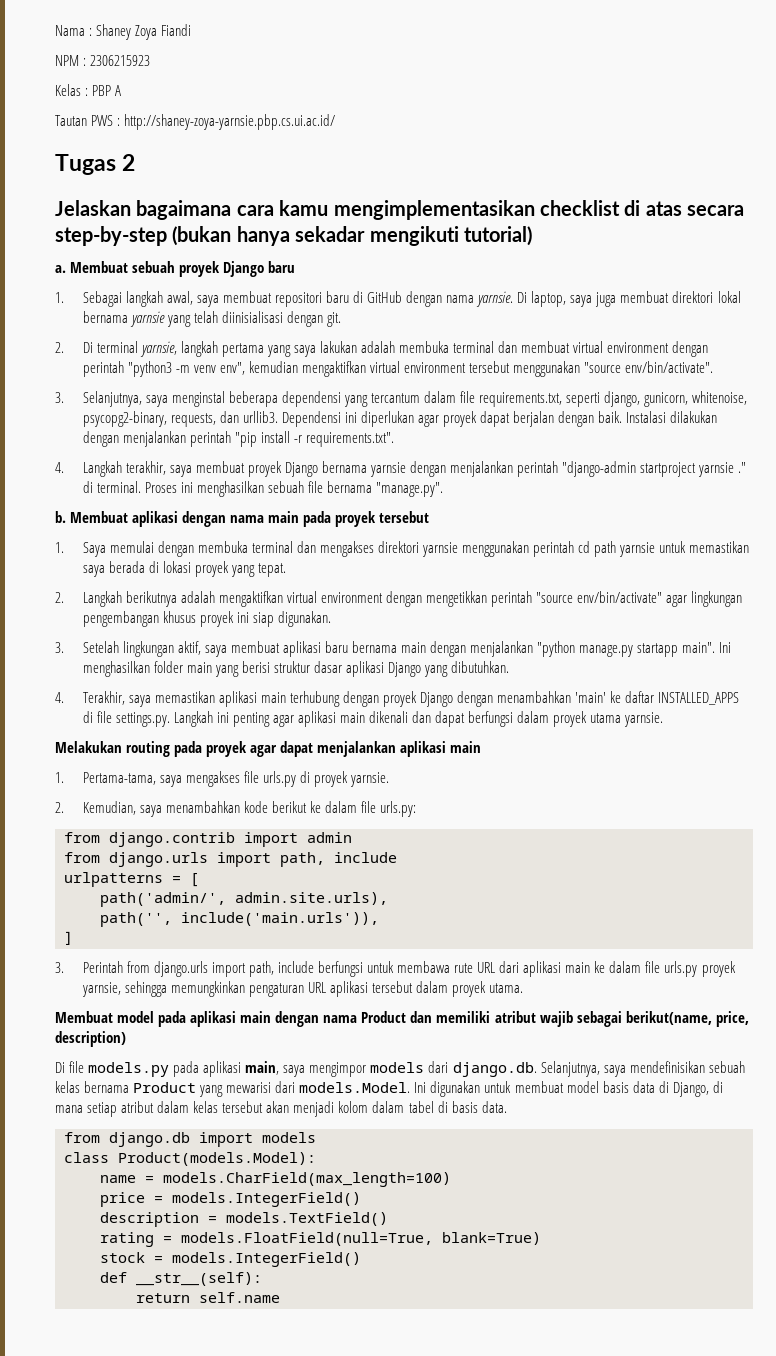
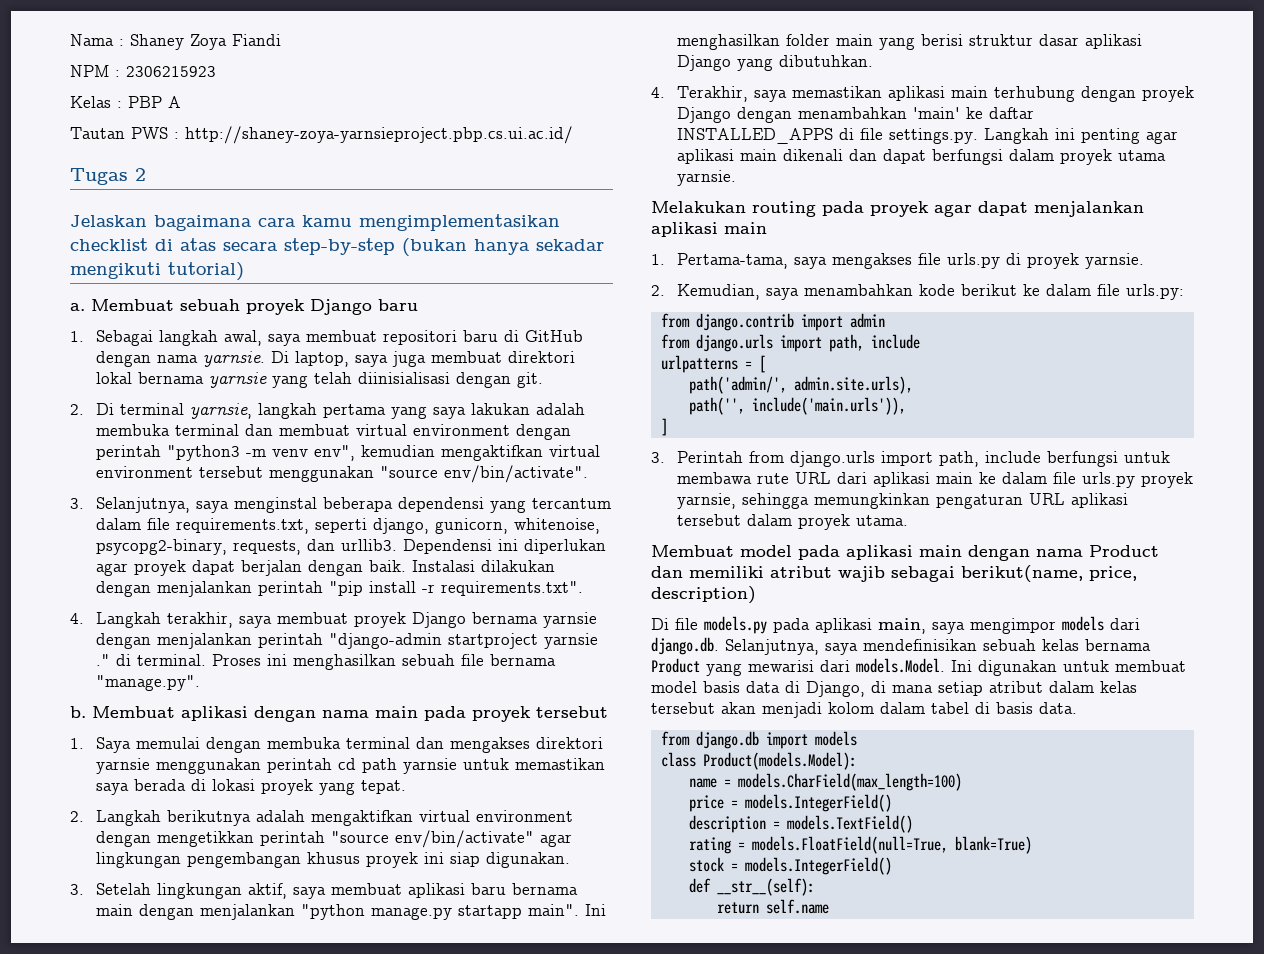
- Tautan PWS : http://shaney-zoya-yarnsie.pbp.cs.ui.ac.id/
+ Tautan PWS : http://shaney-zoya-yarnsieproject.pbp.cs.ui.ac.id/

